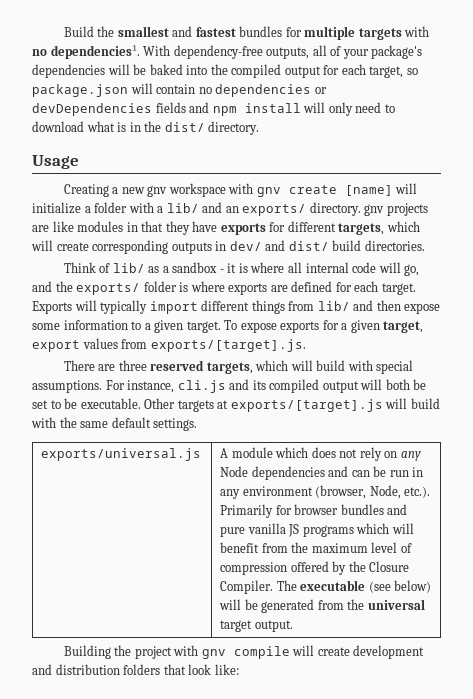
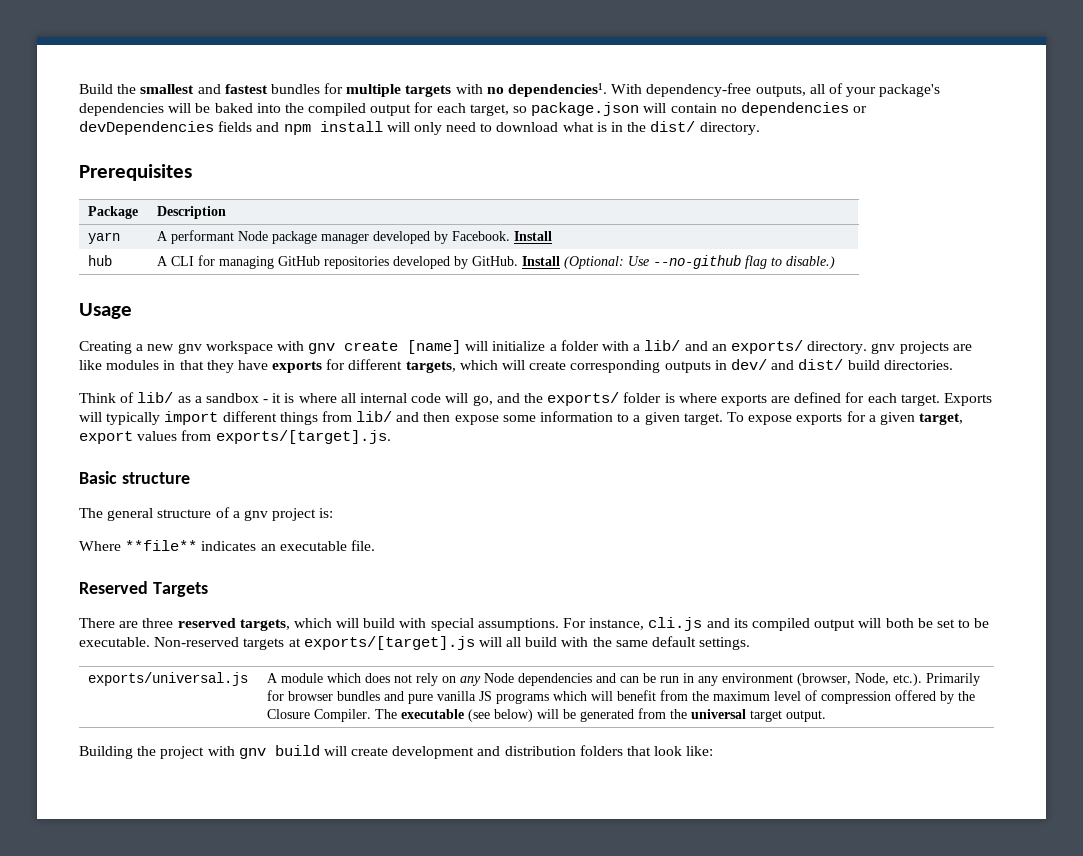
+ Prerequisites
+ Package | Description
+ yarn | A performant Node package manager developed by Facebook. Install
+ hub | A CLI for managing GitHub repositories developed by GitHub. Install (Optional: Use --no-github flag to disable.)
+ Basic structure
+ The general structure of a gnv project is:
+ Where **file** indicates an executable file.
+ Reserved Targets
- Other targets at exports/[target].js will build with the same default settings.
+ Non-reserved targets at exports/[target].js will all build with the same default settings.
- Building the project with gnv compile will create development and distribution folders that look like:
+ Building the project with gnv build will create development and distribution folders that look like:

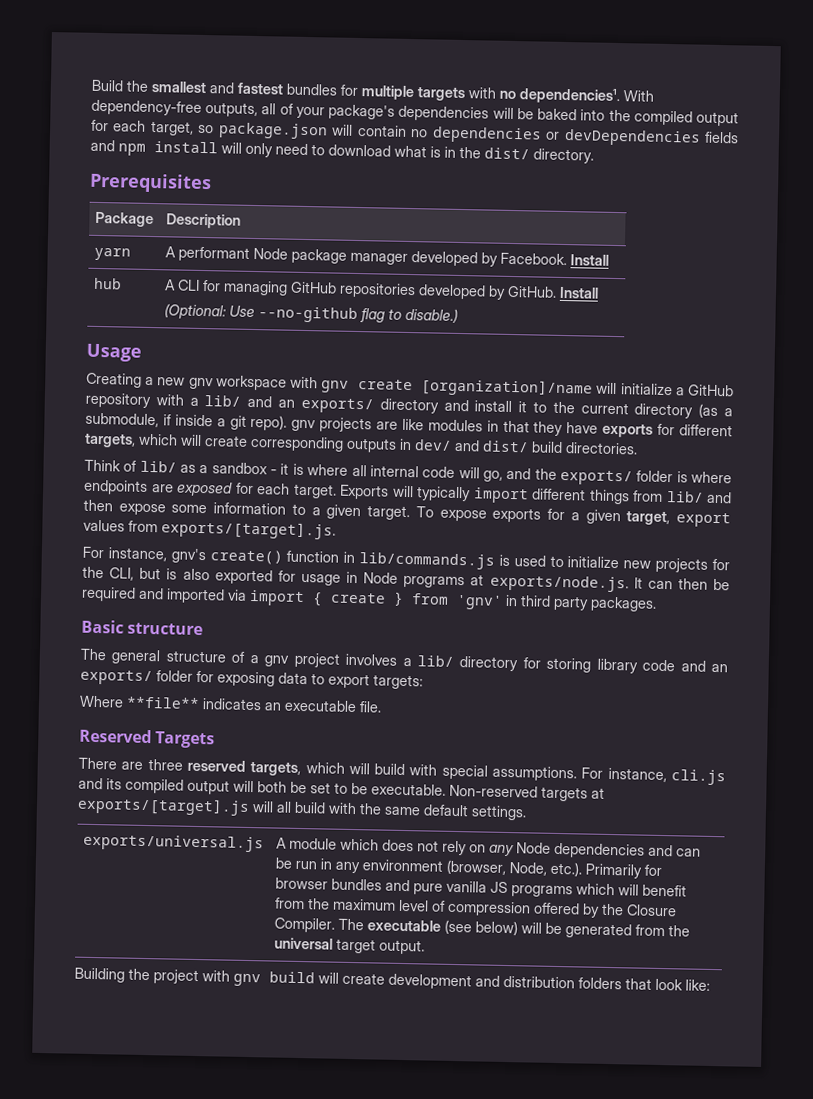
- hub | A CLI for managing GitHub repositories developed by GitHub. Install (Optional: Use --no-github flag to disable.)
+ hub | A CLI for managing GitHub repositories developed by GitHub. Install
+ (Optional: Use --no-github flag to disable.)
- Creating a new gnv workspace with gnv create [name] will initialize a folder with a lib/ and an exports/ directory. gnv projects are like modules in that they have exports for different targets, which will create corresponding outputs in dev/ and dist/ build directories.
+ Creating a new gnv workspace with gnv create [organization]/name will initialize a GitHub repository with a lib/ and an exports/ directory and install it to the current directory (as a submodule, if inside a git repo). gnv projects are like modules in that they have exports for different targets, which will create corresponding outputs in dev/ and dist/ build directories.
- Think of lib/ as a sandbox - it is where all internal code will go, and the exports/ folder is where exports are defined for each target.
+ Think of lib/ as a sandbox - it is where all internal code will go, and the exports/ folder is where endpoints are exposed for each target.
+ For instance, gnv's create() function in lib/commands.js is used to initialize new projects for the CLI, but is also exported for usage in Node programs at exports/node.js. It can then be required and imported via import { create } from 'gnv' in third party packages.
- The general structure of a gnv project is:
+ The general structure of a gnv project involves a lib/ directory for storing library code and an exports/ folder for exposing data to export targets:

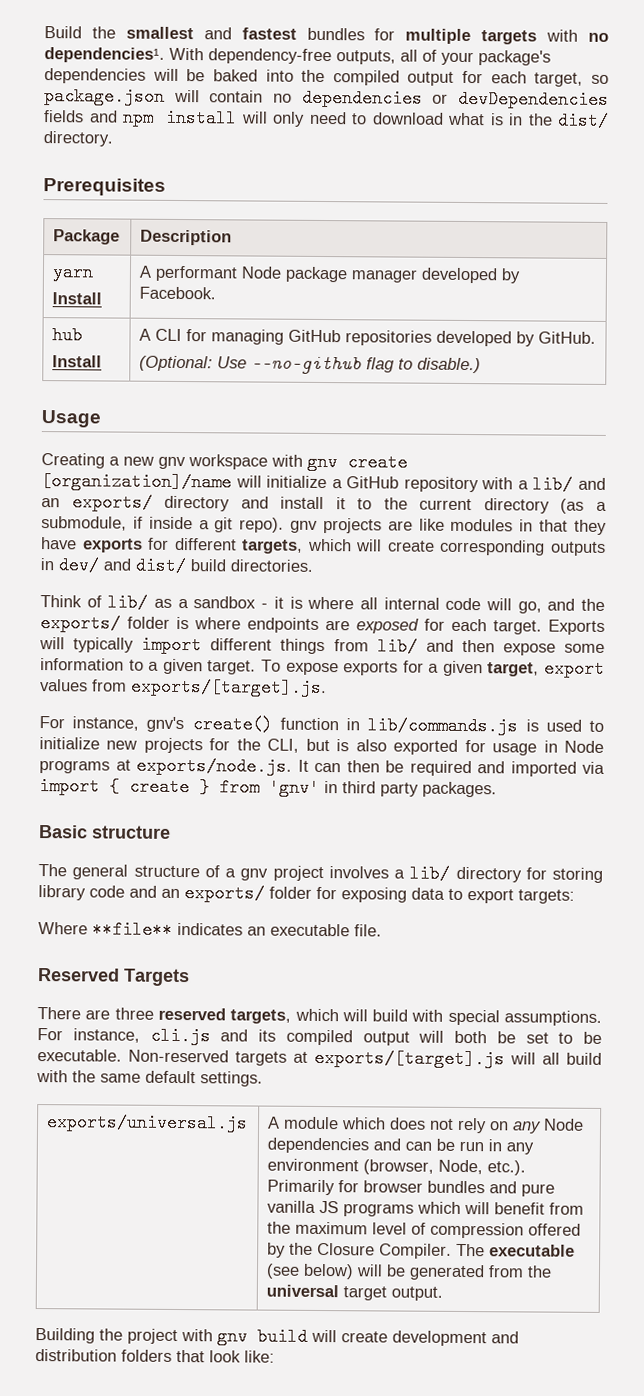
- yarn | A performant Node package manager developed by Facebook. Install
+ yarn
+ Install | A performant Node package manager developed by Facebook.
- hub | A CLI for managing GitHub repositories developed by GitHub. Install
+ hub
+ Install | A CLI for managing GitHub repositories developed by GitHub.

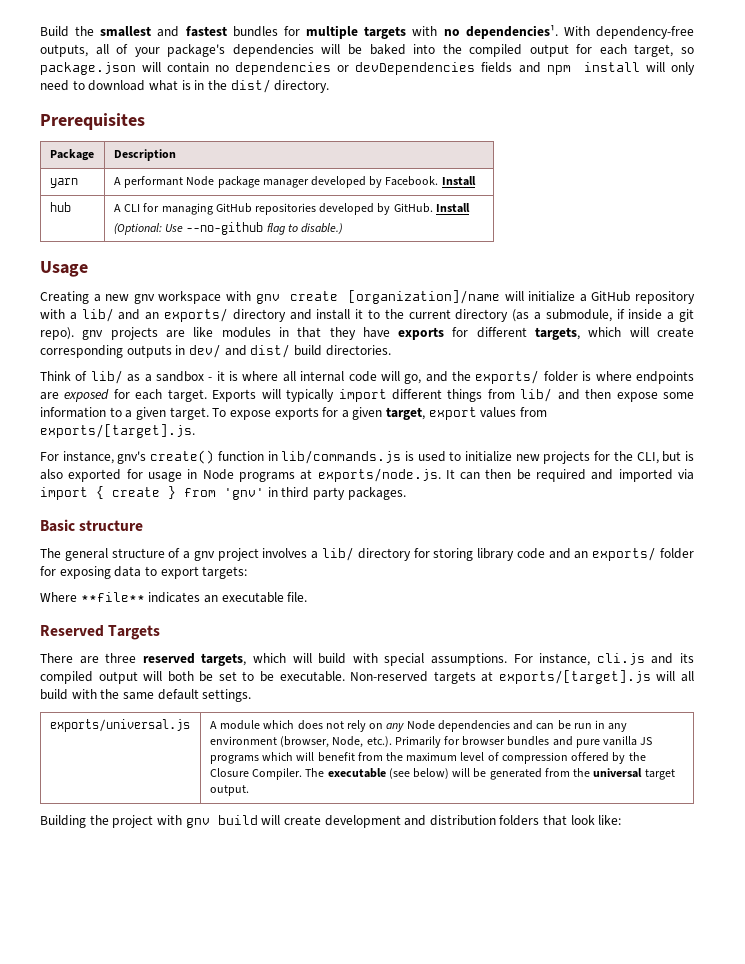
- yarn
- Install | A performant Node package manager developed by Facebook.
+ yarn | A performant Node package manager developed by Facebook. Install
- hub
- Install | A CLI for managing GitHub repositories developed by GitHub.
+ hub | A CLI for managing GitHub repositories developed by GitHub. Install

